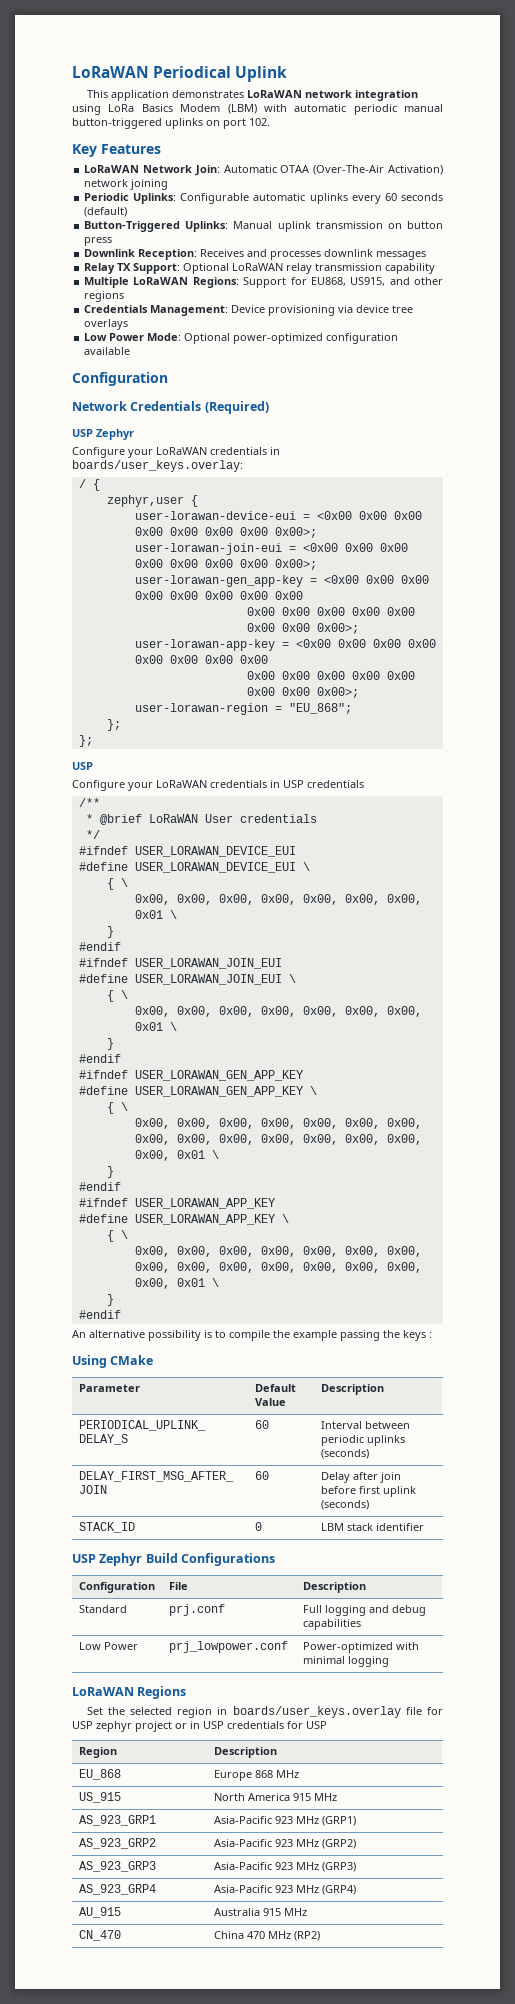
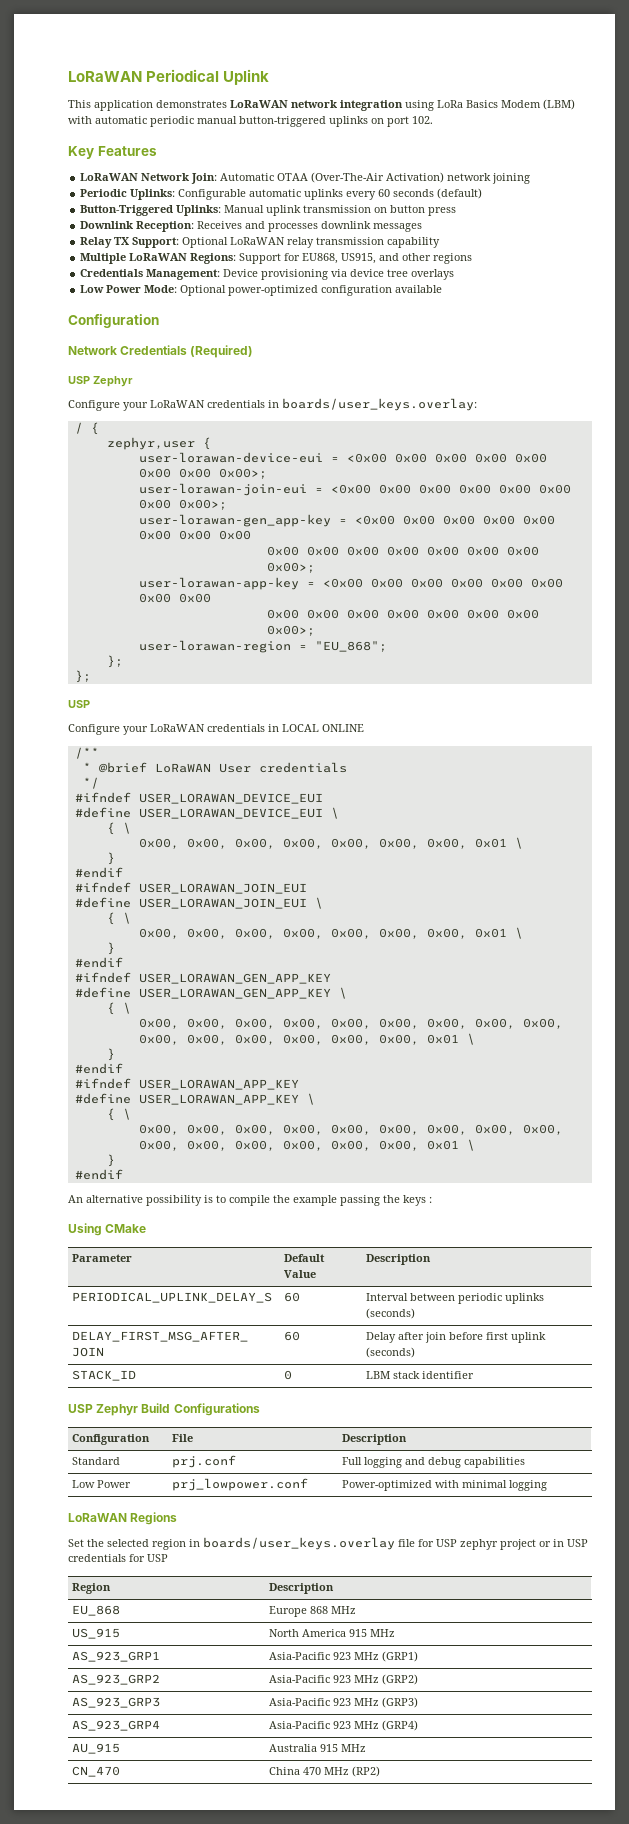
- Configure your LoRaWAN credentials in USP credentials
+ Configure your LoRaWAN credentials in LOCAL ONLINE

